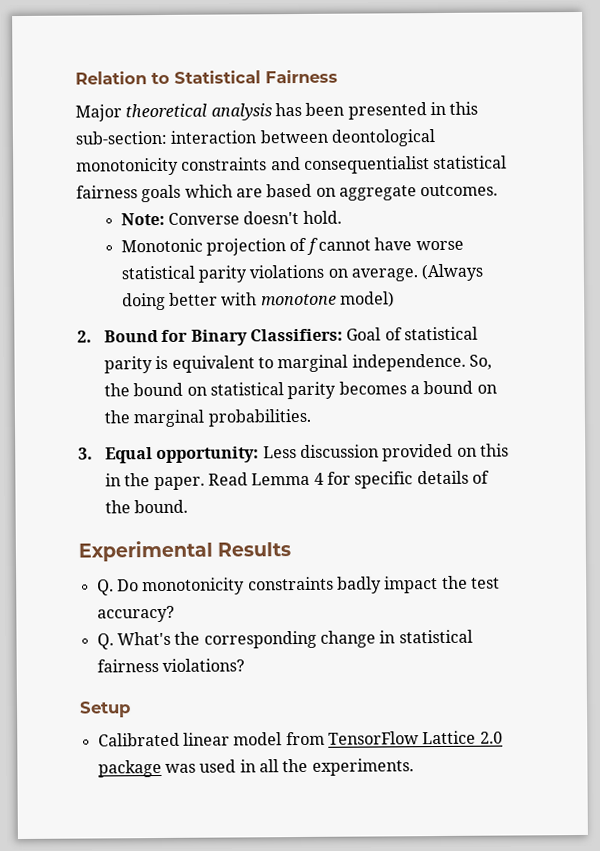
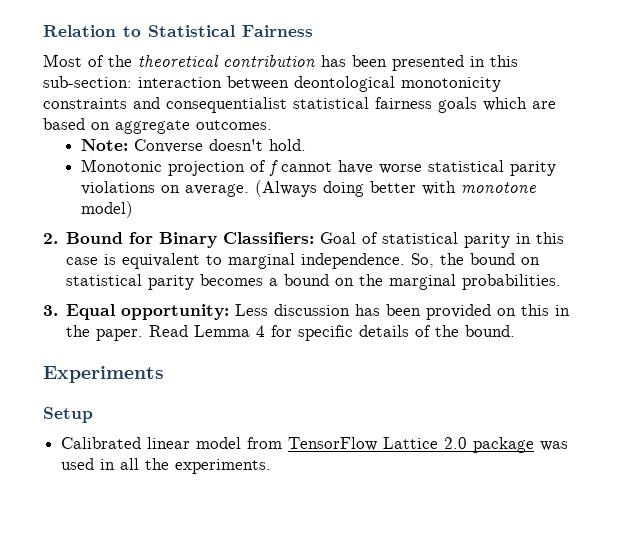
- Major theoretical analysis has been presented in this sub-section: interaction between deontological monotonicity constraints and consequentialist statistical fairness goals which are based on aggregate outcomes.
+ Most of the theoretical contribution has been presented in this sub-section: interaction between deontological monotonicity constraints and consequentialist statistical fairness goals which are based on aggregate outcomes.
- 2. Bound for Binary Classifiers: Goal of statistical parity is equivalent to marginal independence.
+ 2. Bound for Binary Classifiers: Goal of statistical parity in this case is equivalent to marginal independence.
- 3. Equal opportunity: Less discussion provided on this in the paper.
+ 3. Equal opportunity: Less discussion has been provided on this in the paper.
- Experimental Results
- Q. Do monotonicity constraints badly impact the test accuracy?
- Q. What's the corresponding change in statistical fairness violations?
+ Experiments

